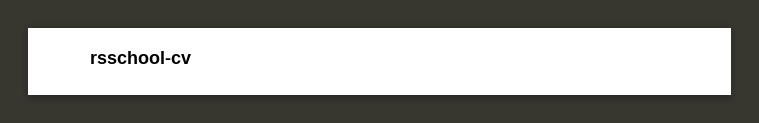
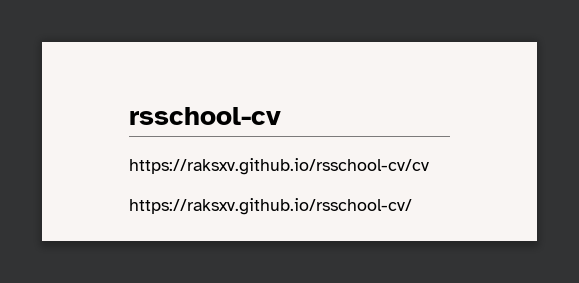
+ https://raksxv.github.io/rsschool-cv/cv
+ https://raksxv.github.io/rsschool-cv/

